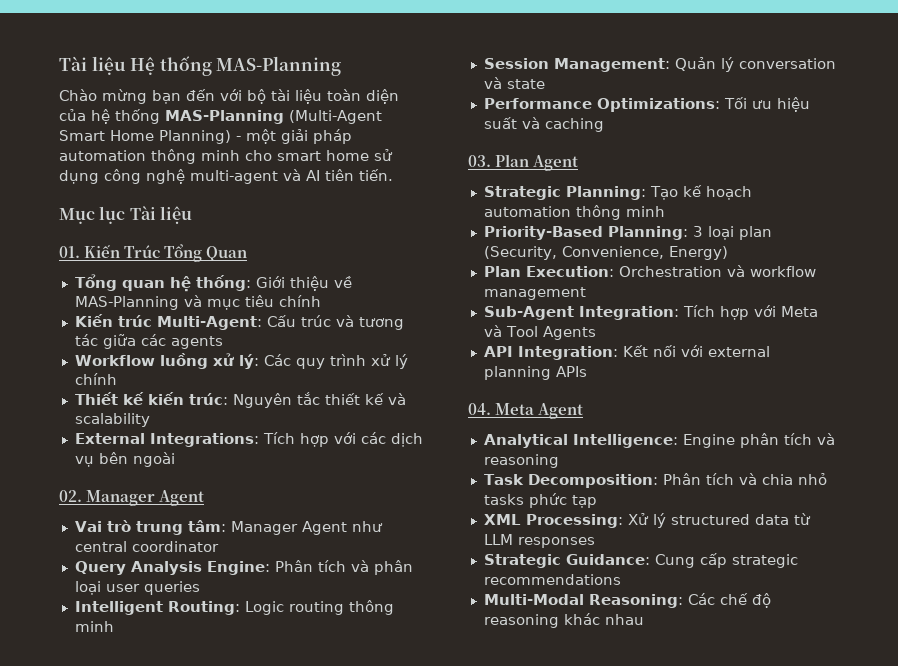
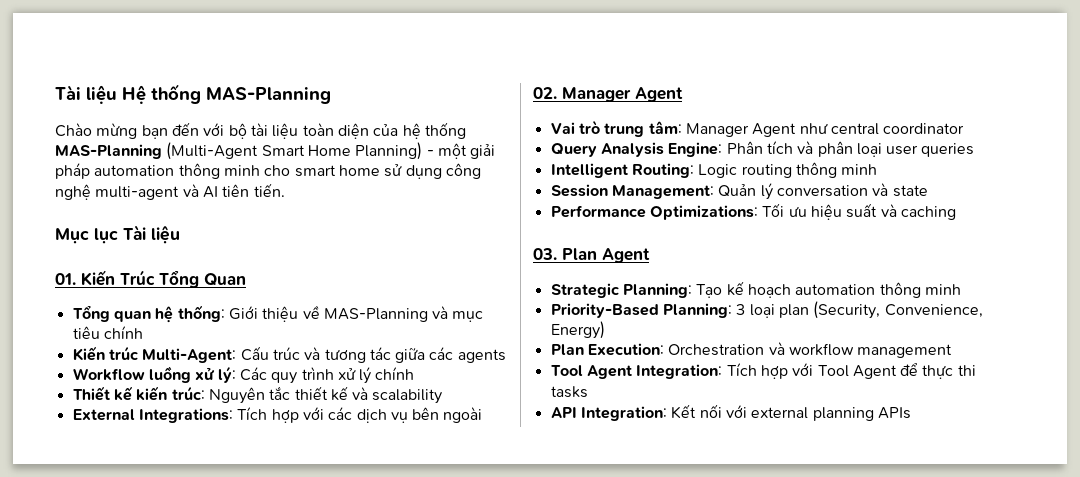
- Sub-Agent Integration: Tích hợp với Meta và Tool Agents
+ Tool Agent Integration: Tích hợp với Tool Agent để thực thi tasks
- 04. Meta Agent
- Analytical Intelligence: Engine phân tích và reasoning
- Task Decomposition: Phân tích và chia nhỏ tasks phức tạp
- XML Processing: Xử lý structured data từ LLM responses
- Strategic Guidance: Cung cấp strategic recommendations
- Multi-Modal Reasoning: Các chế độ reasoning khác nhau

